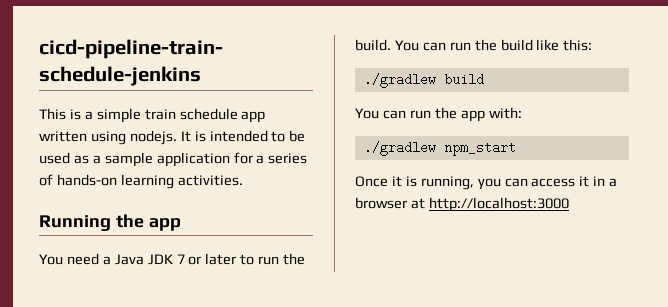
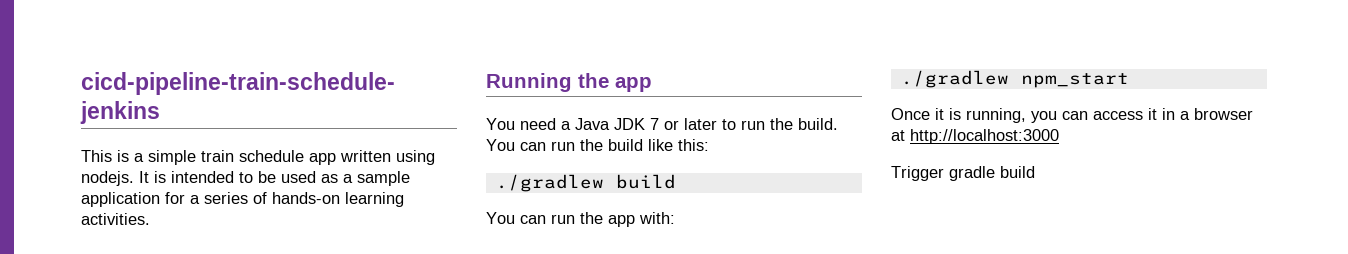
+ Trigger gradle build

